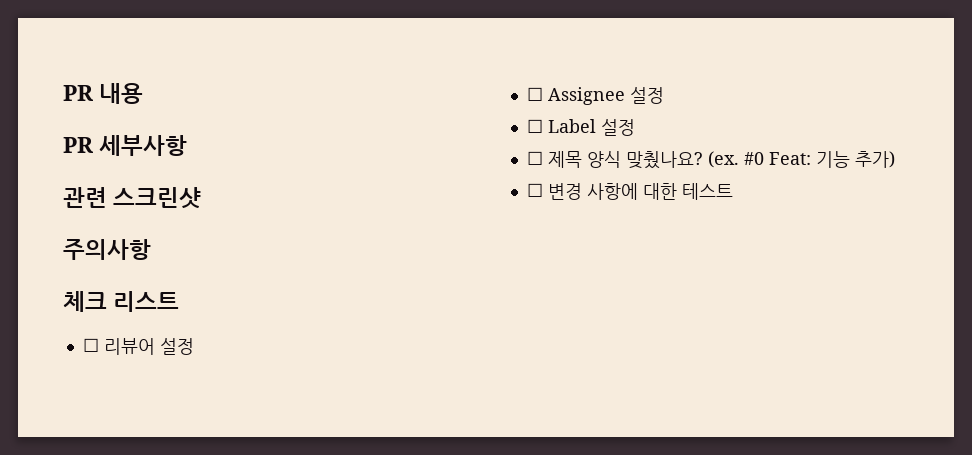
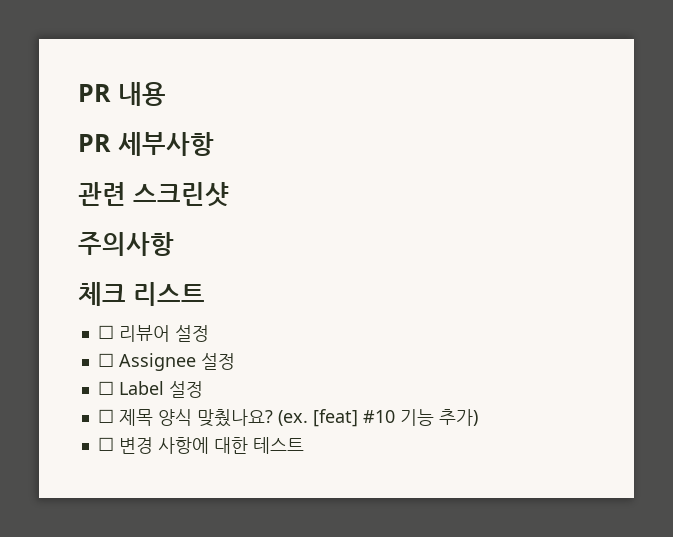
- #0 Feat: 기능 추가)
+ [feat] #10 기능 추가)

